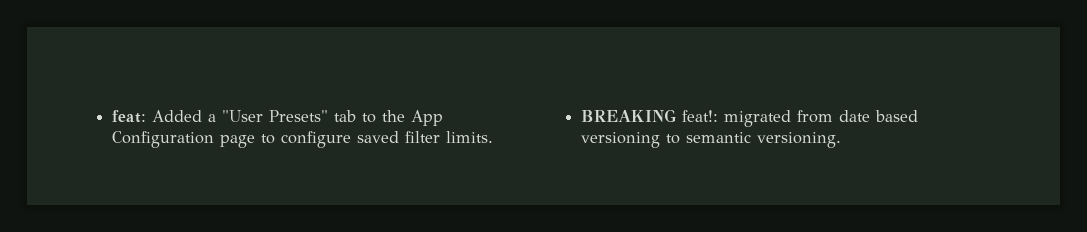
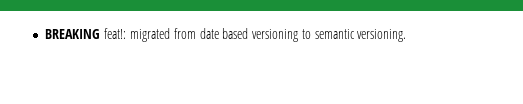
- feat: Added a "User Presets" tab to the App Configuration page to configure saved filter limits.

